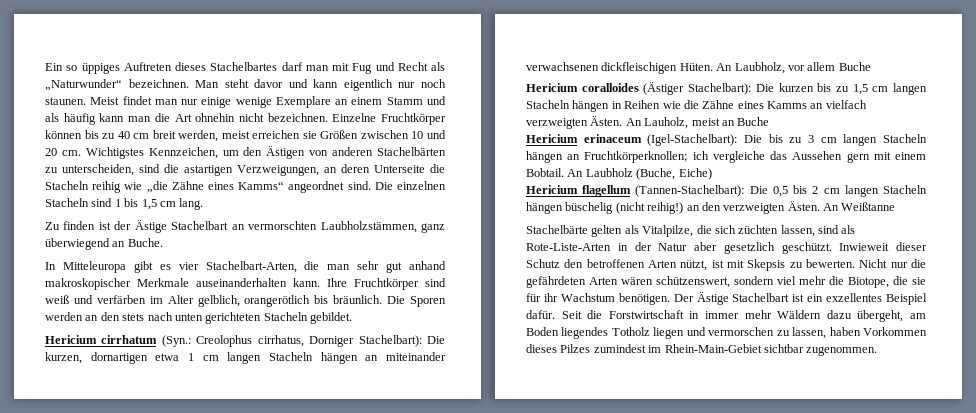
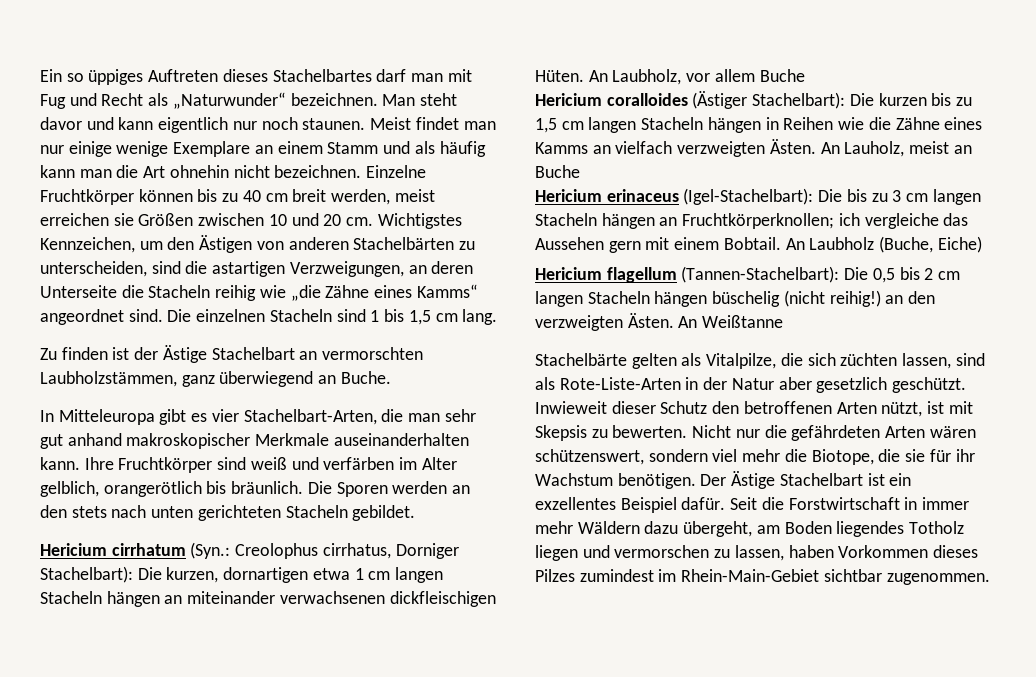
- Hericium erinaceum (Igel-Stachelbart): Die bis zu 3 cm langen Stacheln hängen an Fruchtkörperknollen; ich vergleiche das Aussehen gern mit einem Bobtail.
+ Hericium erinaceus (Igel-Stachelbart): Die bis zu 3 cm langen Stacheln hängen an Fruchtkörperknollen; ich vergleiche das Aussehen gern mit einem Bobtail.

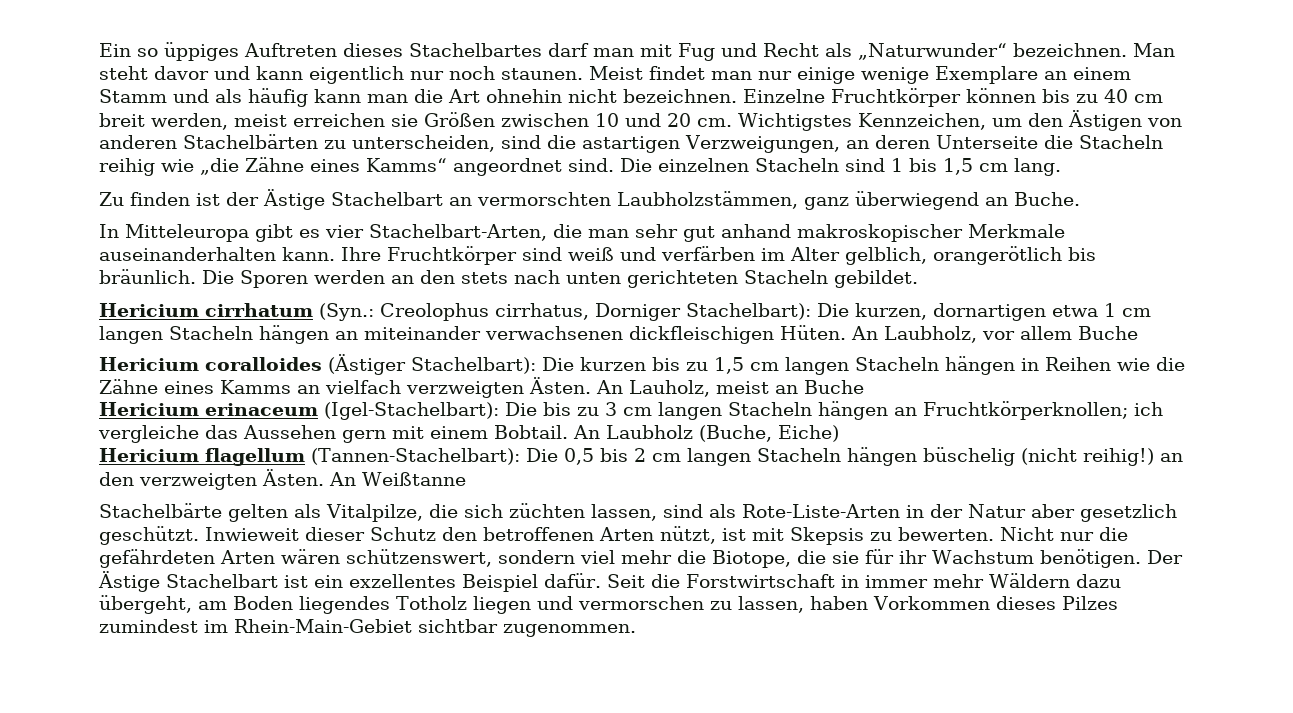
- Hericium erinaceus (Igel-Stachelbart): Die bis zu 3 cm langen Stacheln hängen an Fruchtkörperknollen; ich vergleiche das Aussehen gern mit einem Bobtail.
+ Hericium erinaceum (Igel-Stachelbart): Die bis zu 3 cm langen Stacheln hängen an Fruchtkörperknollen; ich vergleiche das Aussehen gern mit einem Bobtail.

